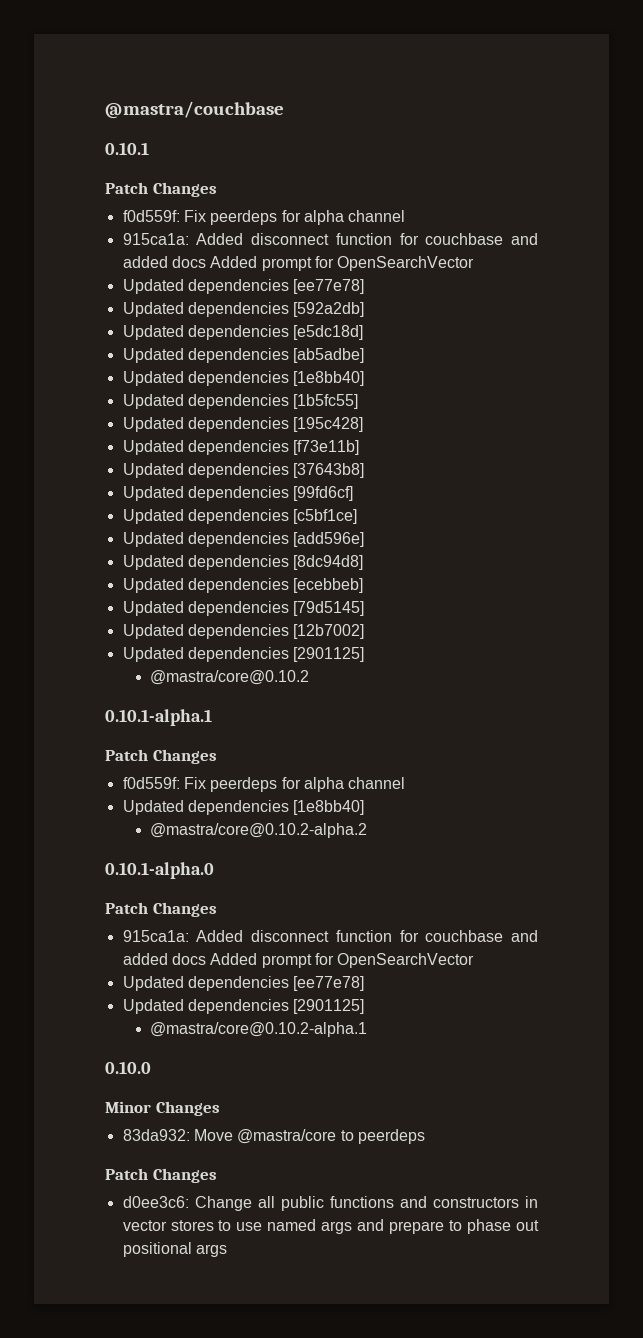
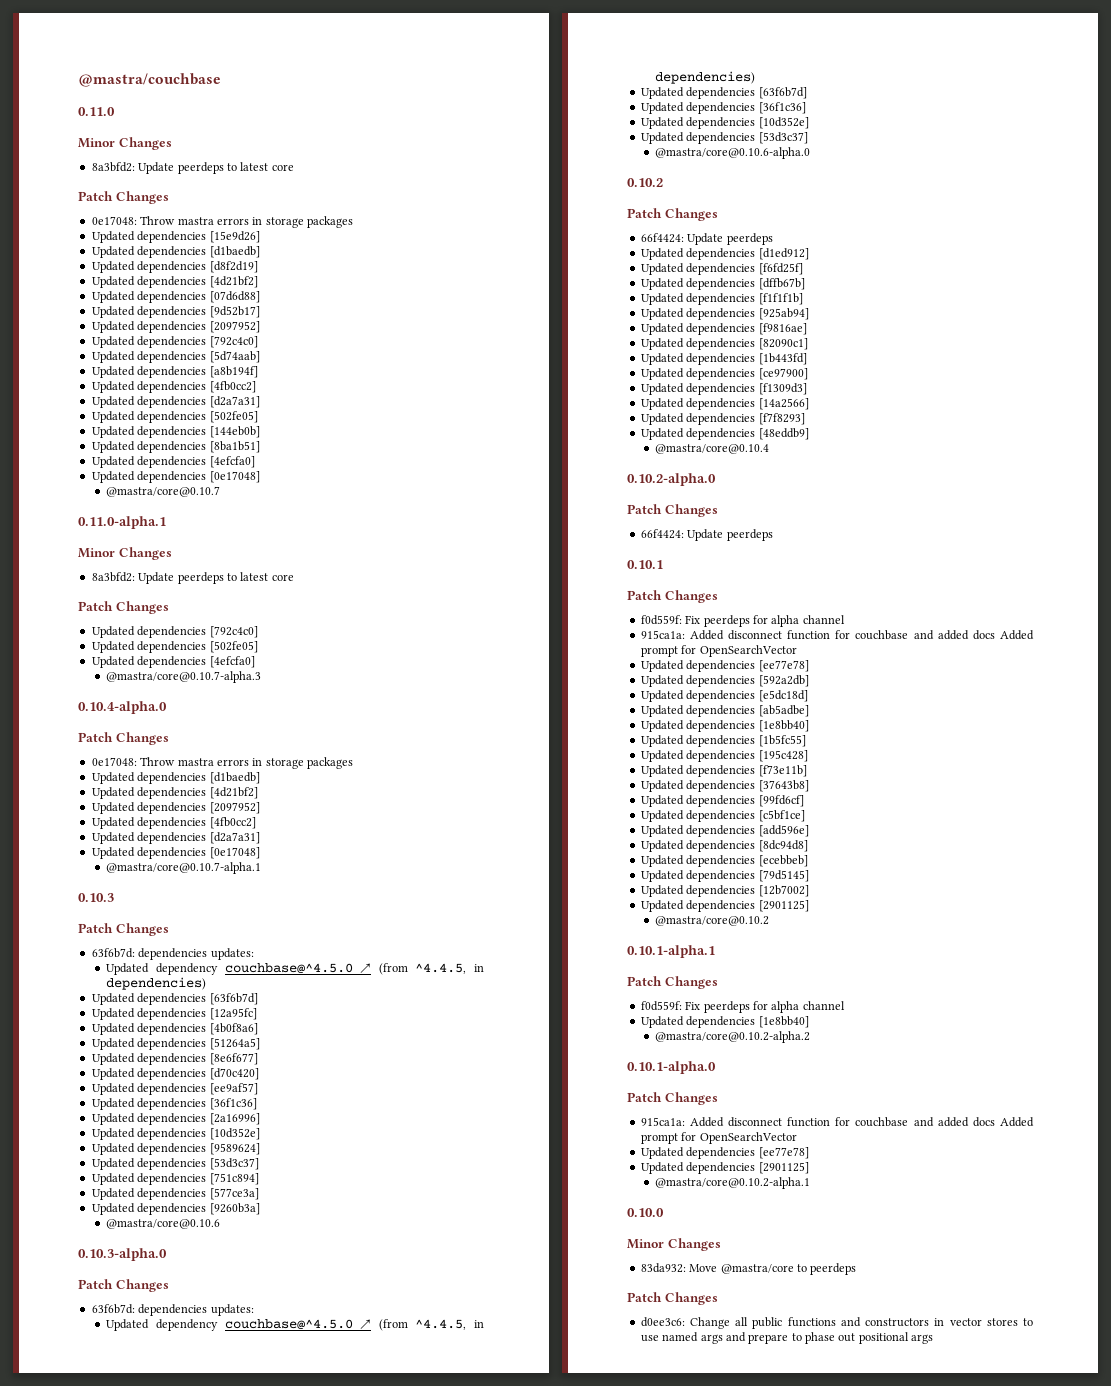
+ 0.11.0
+ Minor Changes
+ 8a3bfd2: Update peerdeps to latest core
+ Patch Changes
+ 0e17048: Throw mastra errors in storage packages
+ Updated dependencies [15e9d26]
+ Updated dependencies [d1baedb]
+ Updated dependencies [d8f2d19]
+ Updated dependencies [4d21bf2]
+ Updated dependencies [07d6d88]
+ Updated dependencies [9d52b17]
+ Updated dependencies [2097952]
+ Updated dependencies [792c4c0]
+ Updated dependencies [5d74aab]
+ Updated dependencies [a8b194f]
+ Updated dependencies [4fb0cc2]
+ Updated dependencies [d2a7a31]
+ Updated dependencies [502fe05]
+ Updated dependencies [144eb0b]
+ Updated dependencies [8ba1b51]
+ Updated dependencies [4efcfa0]
+ Updated dependencies [0e17048]
+ @mastra/core@0.10.7
+ 0.11.0-alpha.1
+ Minor Changes
+ 8a3bfd2: Update peerdeps to latest core
+ Patch Changes
+ Updated dependencies [792c4c0]
+ Updated dependencies [502fe05]
+ Updated dependencies [4efcfa0]
+ @mastra/core@0.10.7-alpha.3
+ 0.10.4-alpha.0
+ Patch Changes
+ 0e17048: Throw mastra errors in storage packages
+ Updated dependencies [d1baedb]
+ Updated dependencies [4d21bf2]
+ Updated dependencies [2097952]
+ Updated dependencies [4fb0cc2]
+ Updated dependencies [d2a7a31]
+ Updated dependencies [0e17048]
+ @mastra/core@0.10.7-alpha.1
+ 0.10.3
+ Patch Changes
+ 63f6b7d: dependencies updates:
+ Updated dependency couchbase@^4.5.0 ↗ (from ^4.4.5, in dependencies)
+ Updated dependencies [63f6b7d]
+ Updated dependencies [12a95fc]
+ Updated dependencies [4b0f8a6]
+ Updated dependencies [51264a5]
+ Updated dependencies [8e6f677]
+ Updated dependencies [d70c420]
+ Updated dependencies [ee9af57]
+ Updated dependencies [36f1c36]
+ Updated dependencies [2a16996]
+ Updated dependencies [10d352e]
+ Updated dependencies [9589624]
+ Updated dependencies [53d3c37]
+ Updated dependencies [751c894]
+ Updated dependencies [577ce3a]
+ Updated dependencies [9260b3a]
+ @mastra/core@0.10.6
+ 0.10.3-alpha.0
+ Patch Changes
+ 63f6b7d: dependencies updates:
+ Updated dependency couchbase@^4.5.0 ↗ (from ^4.4.5, in dependencies)
+ Updated dependencies [63f6b7d]
+ Updated dependencies [36f1c36]
+ Updated dependencies [10d352e]
+ Updated dependencies [53d3c37]
+ @mastra/core@0.10.6-alpha.0
+ 0.10.2
+ Patch Changes
+ 66f4424: Update peerdeps
+ Updated dependencies [d1ed912]
+ Updated dependencies [f6fd25f]
+ Updated dependencies [dffb67b]
+ Updated dependencies [f1f1f1b]
+ Updated dependencies [925ab94]
+ Updated dependencies [f9816ae]
+ Updated dependencies [82090c1]
+ Updated dependencies [1b443fd]
+ Updated dependencies [ce97900]
+ Updated dependencies [f1309d3]
+ Updated dependencies [14a2566]
+ Updated dependencies [f7f8293]
+ Updated dependencies [48eddb9]
+ @mastra/core@0.10.4
+ 0.10.2-alpha.0
+ Patch Changes
+ 66f4424: Update peerdeps

